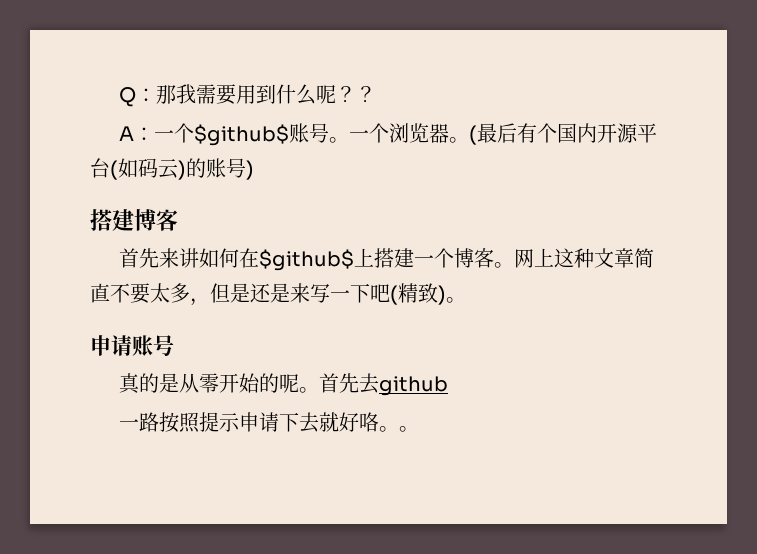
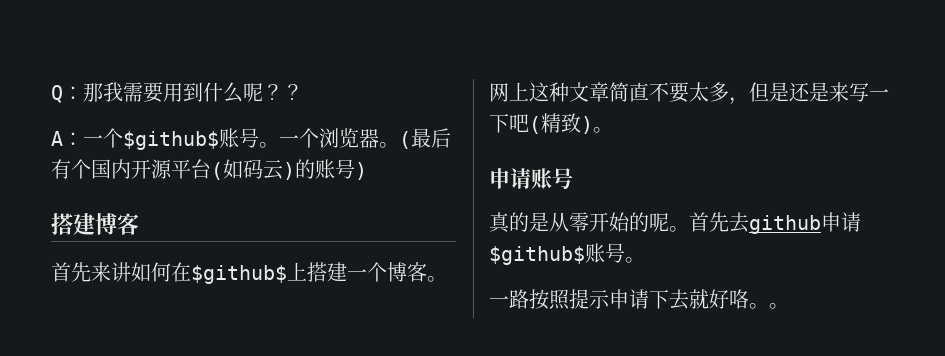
- 首先去github
+ 首先去github申请$github$账号。

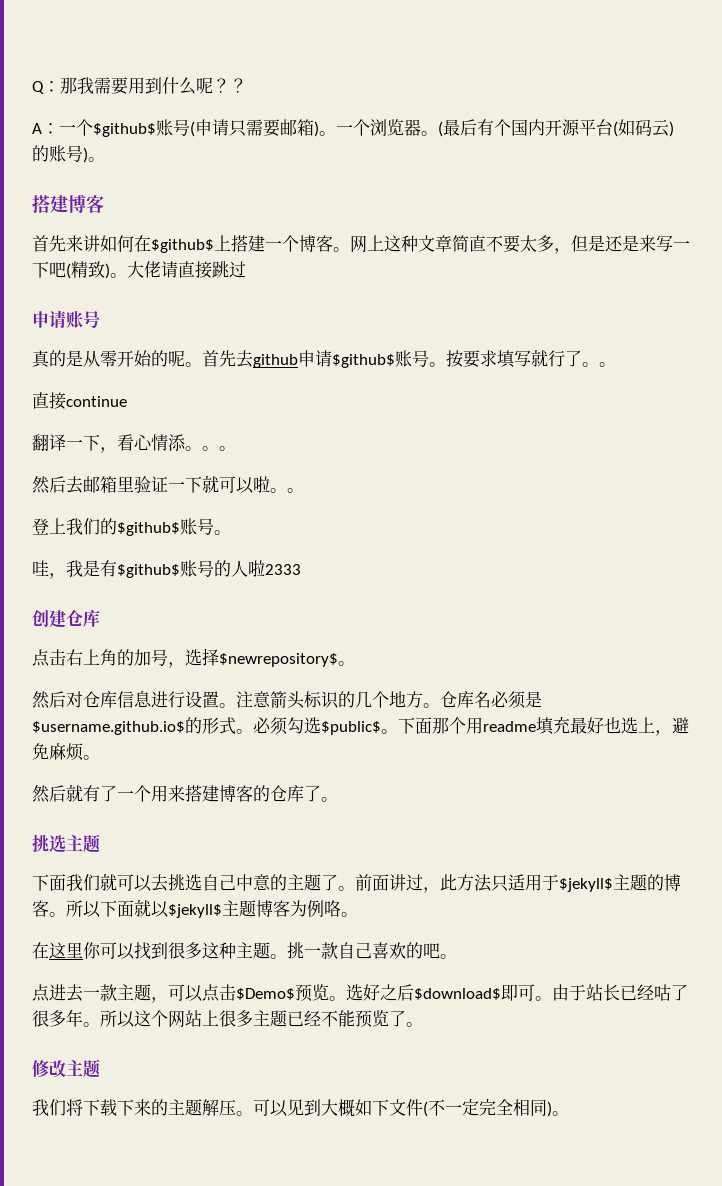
- A：一个$github$账号。
+ A：一个$github$账号(申请只需要邮箱)。
- (最后有个国内开源平台(如码云)的账号)
+ (最后有个国内开源平台(如码云)的账号)。
+ 大佬请直接跳过
- 首先去github申请$github$账号。
- 一路按照提示申请下去就好咯。。
+ 首先去github申请$github$账号。按要求填写就行了。。
+ 直接continue
+ 翻译一下，看心情添。。。
+ 然后去邮箱里验证一下就可以啦。。
+ 登上我们的$github$账号。
+ 哇，我是有$github$账号的人啦2333
+ 创建仓库
+ 点击右上角的加号，选择$newrepository$。
+ 然后对仓库信息进行设置。注意箭头标识的几个地方。仓库名必须是$username.github.io$的形式。必须勾选$public$。下面那个用readme填充最好也选上，避免麻烦。
+ 然后就有了一个用来搭建博客的仓库了。
+ 挑选主题
+ 下面我们就可以去挑选自己中意的主题了。前面讲过，此方法只适用于$jekyll$主题的博客。所以下面就以$jekyll$主题博客为例咯。
+ 在这里你可以找到很多这种主题。挑一款自己喜欢的吧。
+ 点进去一款主题，可以点击$Demo$预览。选好之后$download$即可。由于站长已经咕了很多年。所以这个网站上很多主题已经不能预览了。
+ 修改主题
+ 我们将下载下来的主题解压。可以见到大概如下文件(不一定完全相同)。

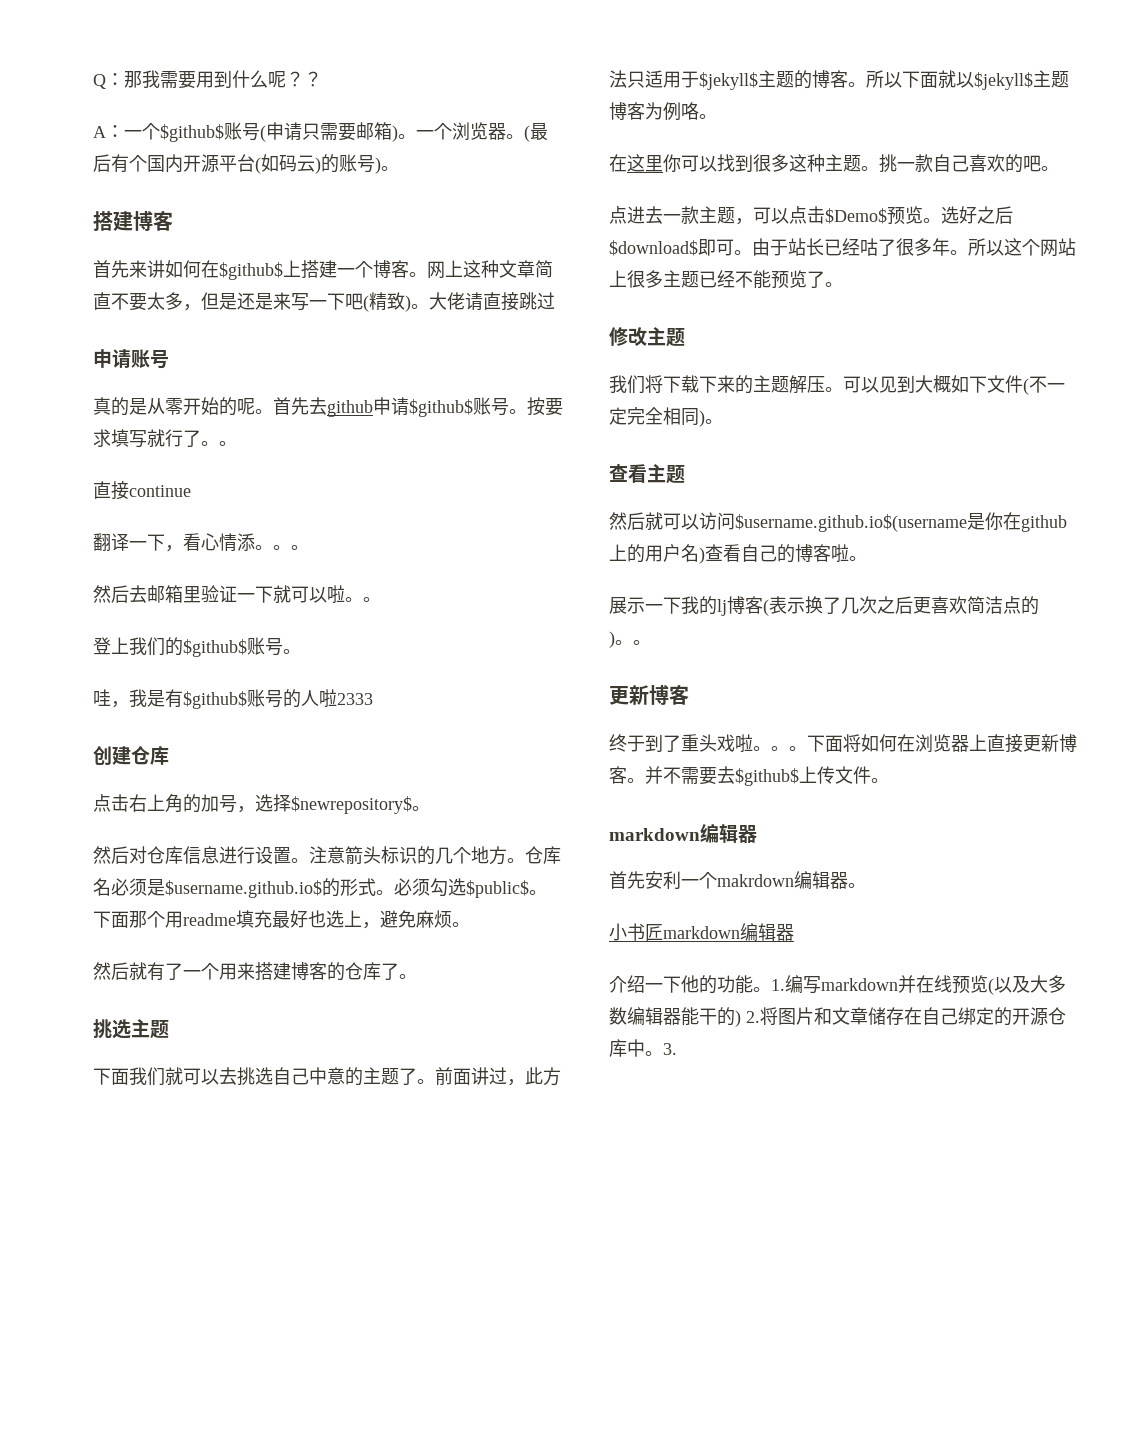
+ 查看主题
+ 然后就可以访问$username.github.io$(username是你在github上的用户名)查看自己的博客啦。
+ 展示一下我的lj博客(表示换了几次之后更喜欢简洁点的)。。
+ 更新博客
+ 终于到了重头戏啦。。。下面将如何在浏览器上直接更新博客。并不需要去$github$上传文件。
+ markdown编辑器
+ 首先安利一个makrdown编辑器。
+ 小书匠markdown编辑器
+ 介绍一下他的功能。1.编写markdown并在线预览(以及大多数编辑器能干的) 2.将图片和文章储存在自己绑定的开源仓库中。3.

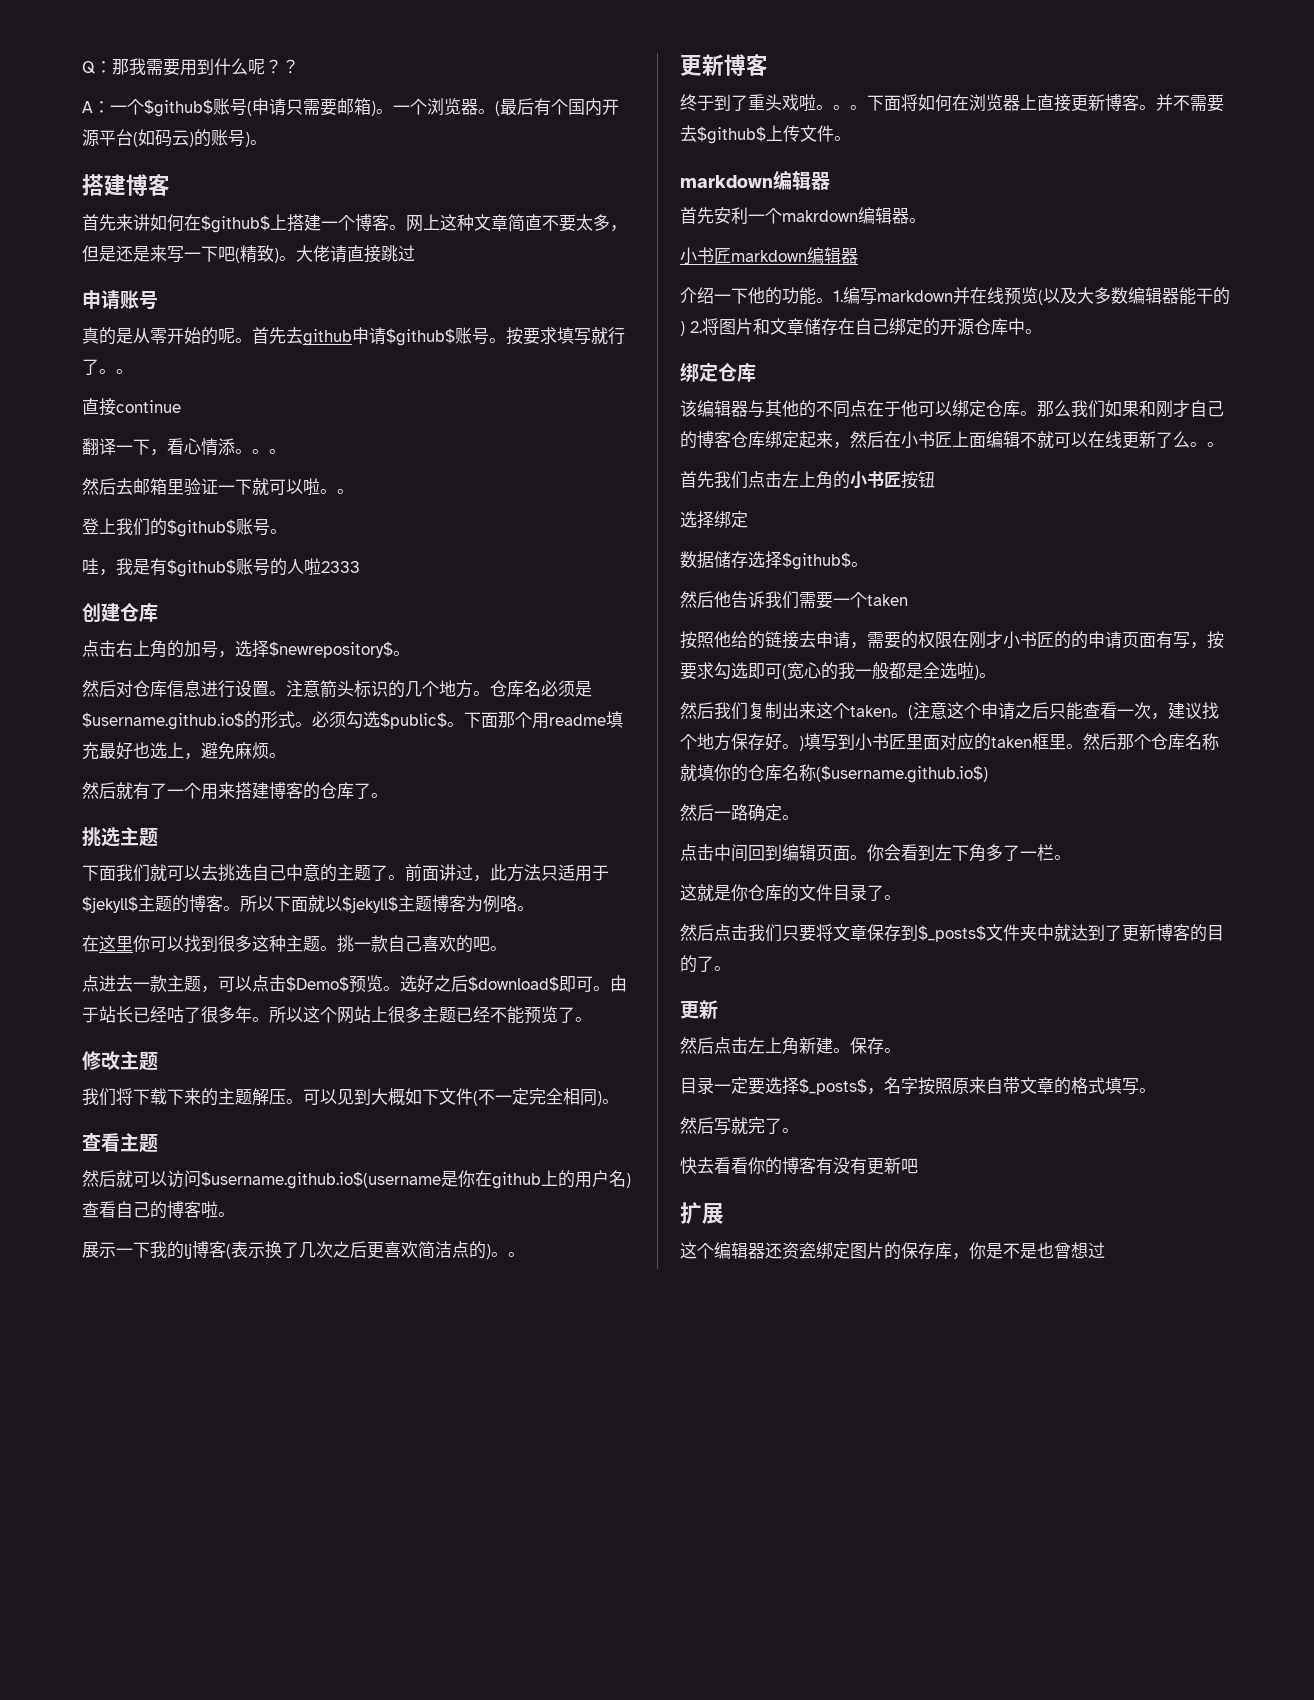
- 1.编写markdown并在线预览(以及大多数编辑器能干的) 2.将图片和文章储存在自己绑定的开源仓库中。3.
+ 1.编写markdown并在线预览(以及大多数编辑器能干的) 2.将图片和文章储存在自己绑定的开源仓库中。
+ 绑定仓库
+ 该编辑器与其他的不同点在于他可以绑定仓库。那么我们如果和刚才自己的博客仓库绑定起来，然后在小书匠上面编辑不就可以在线更新了么。。
+ 首先我们点击左上角的小书匠按钮
+ 选择绑定
+ 数据储存选择$github$。
+ 然后他告诉我们需要一个taken
+ 按照他给的链接去申请，需要的权限在刚才小书匠的的申请页面有写，按要求勾选即可(宽心的我一般都是全选啦)。
+ 然后我们复制出来这个taken。(注意这个申请之后只能查看一次，建议找个地方保存好。)填写到小书匠里面对应的taken框里。然后那个仓库名称就填你的仓库名称($username.github.io$)
+ 然后一路确定。
+ 点击中间回到编辑页面。你会看到左下角多了一栏。
+ 这就是你仓库的文件目录了。
+ 然后点击我们只要将文章保存到$_posts$文件夹中就达到了更新博客的目的了。
+ 更新
+ 然后点击左上角新建。保存。
+ 目录一定要选择$_posts$，名字按照原来自带文章的格式填写。
+ 然后写就完了。
+ 快去看看你的博客有没有更新吧
+ 扩展
+ 这个编辑器还资瓷绑定图片的保存库，你是不是也曾想过

